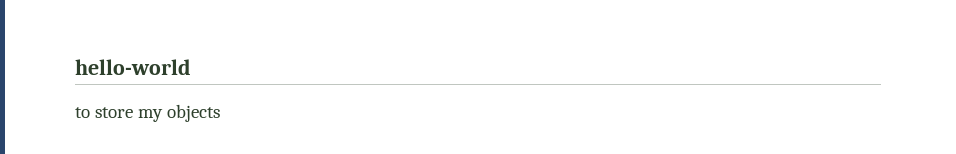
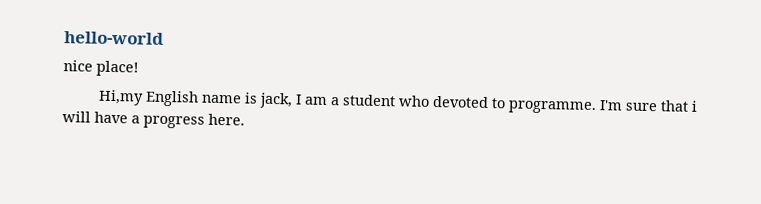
- to store my objects
+ nice place!
+ Hi,my English name is jack, I am a student who devoted to programme. I'm sure that i will have a progress here.

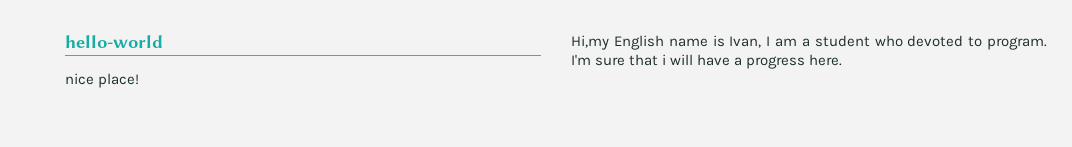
- Hi,my English name is jack, I am a student who devoted to programme.
+ Hi,my English name is Ivan, I am a student who devoted to program.

